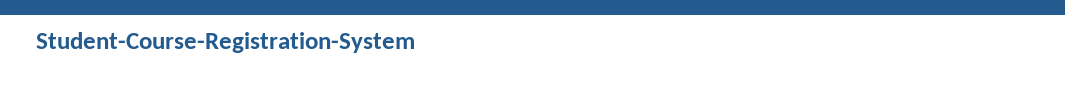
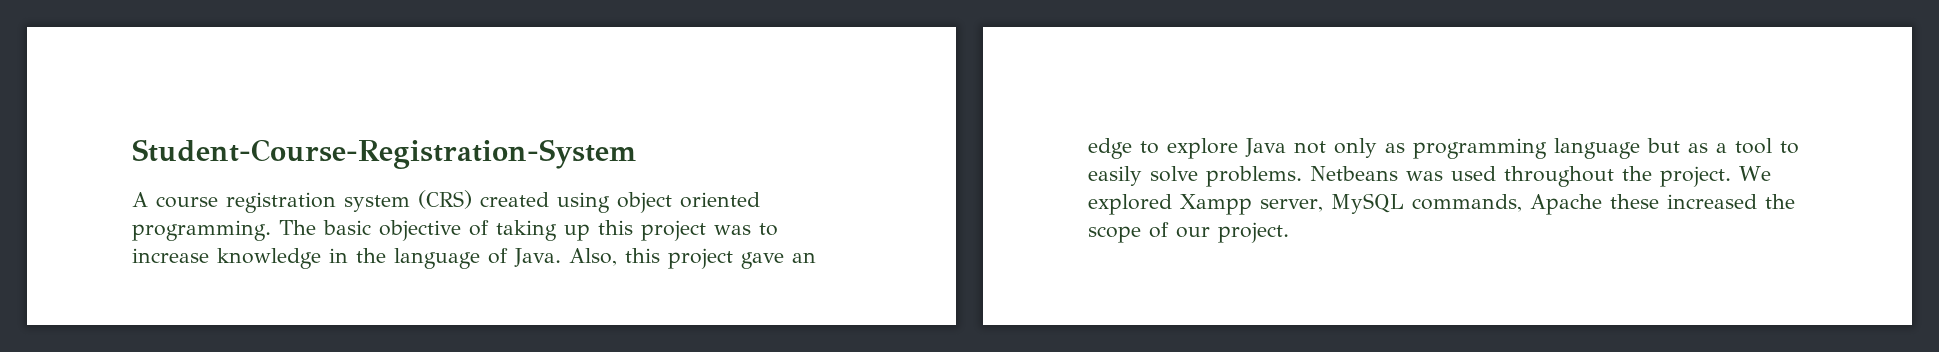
+ A course registration system (CRS) created using object oriented programming. The basic objective of taking up this project was to increase knowledge in the language of Java. Also, this project gave an edge to explore Java not only as programming language but as a tool to easily solve problems. Netbeans was used throughout the project. We explored Xampp server, MySQL commands, Apache these increased the scope of our project.

